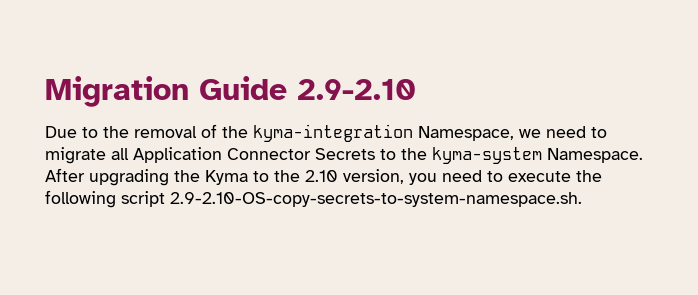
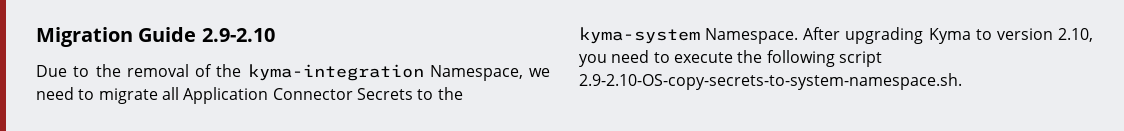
- After upgrading the Kyma to the 2.10 version, you need to execute the following script 2.9-2.10-OS-copy-secrets-to-system-namespace.sh.
+ After upgrading Kyma to version 2.10, you need to execute the following script 2.9-2.10-OS-copy-secrets-to-system-namespace.sh.

